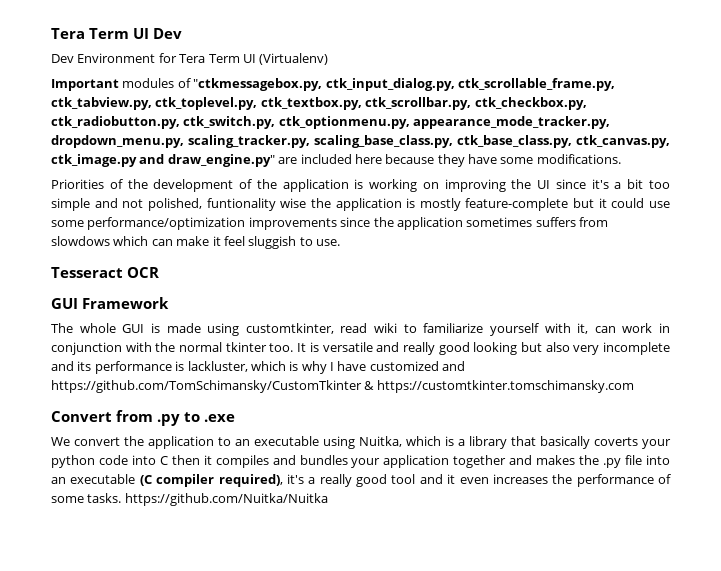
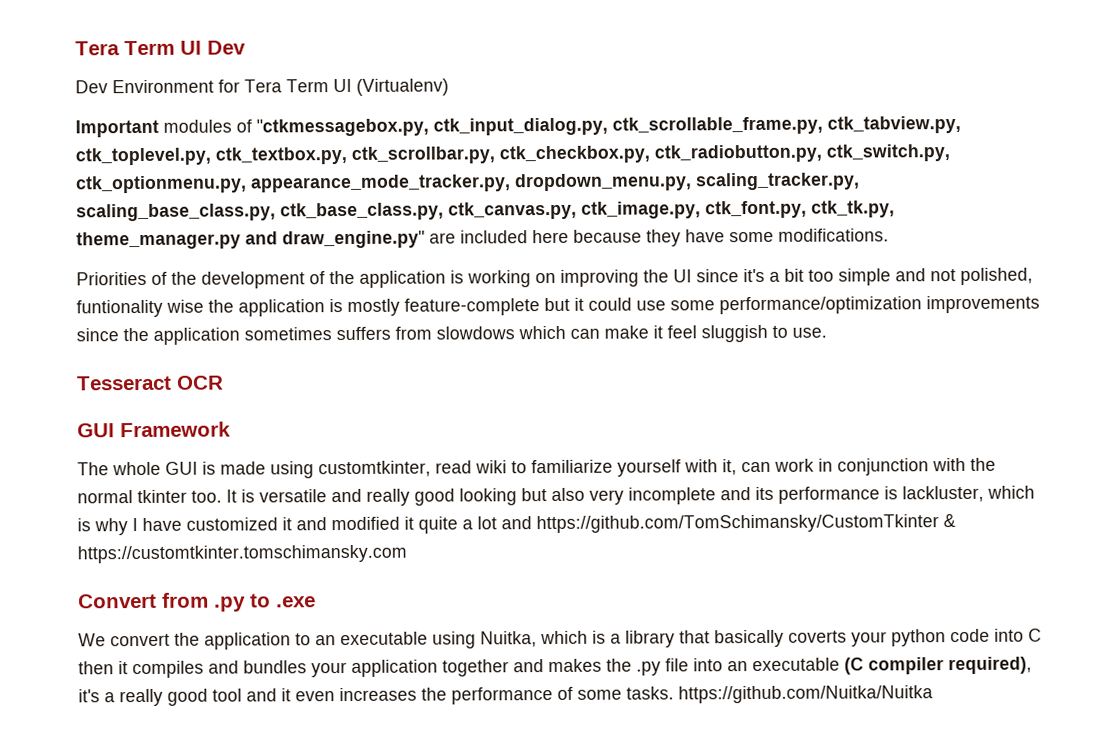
- Important modules of "ctkmessagebox.py, ctk_input_dialog.py, ctk_scrollable_frame.py, ctk_tabview.py, ctk_toplevel.py, ctk_textbox.py, ctk_scrollbar.py, ctk_checkbox.py, ctk_radiobutton.py, ctk_switch.py, ctk_optionmenu.py, appearance_mode_tracker.py, dropdown_menu.py, scaling_tracker.py, scaling_base_class.py, ctk_base_class.py, ctk_canvas.py, ctk_image.py and draw_engine.py" are included here because they have some modifications.
+ Important modules of "ctkmessagebox.py, ctk_input_dialog.py, ctk_scrollable_frame.py, ctk_tabview.py, ctk_toplevel.py, ctk_textbox.py, ctk_scrollbar.py, ctk_checkbox.py, ctk_radiobutton.py, ctk_switch.py, ctk_optionmenu.py, appearance_mode_tracker.py, dropdown_menu.py, scaling_tracker.py, scaling_base_class.py, ctk_base_class.py, ctk_canvas.py, ctk_image.py, ctk_font.py, ctk_tk.py, theme_manager.py and draw_engine.py" are included here because they have some modifications.
- It is versatile and really good looking but also very incomplete and its performance is lackluster, which is why I have customized and https://github.com/TomSchimansky/CustomTkinter & https://customtkinter.tomschimansky.com
+ It is versatile and really good looking but also very incomplete and its performance is lackluster, which is why I have customized it and modified it quite a lot and https://github.com/TomSchimansky/CustomTkinter & https://customtkinter.tomschimansky.com

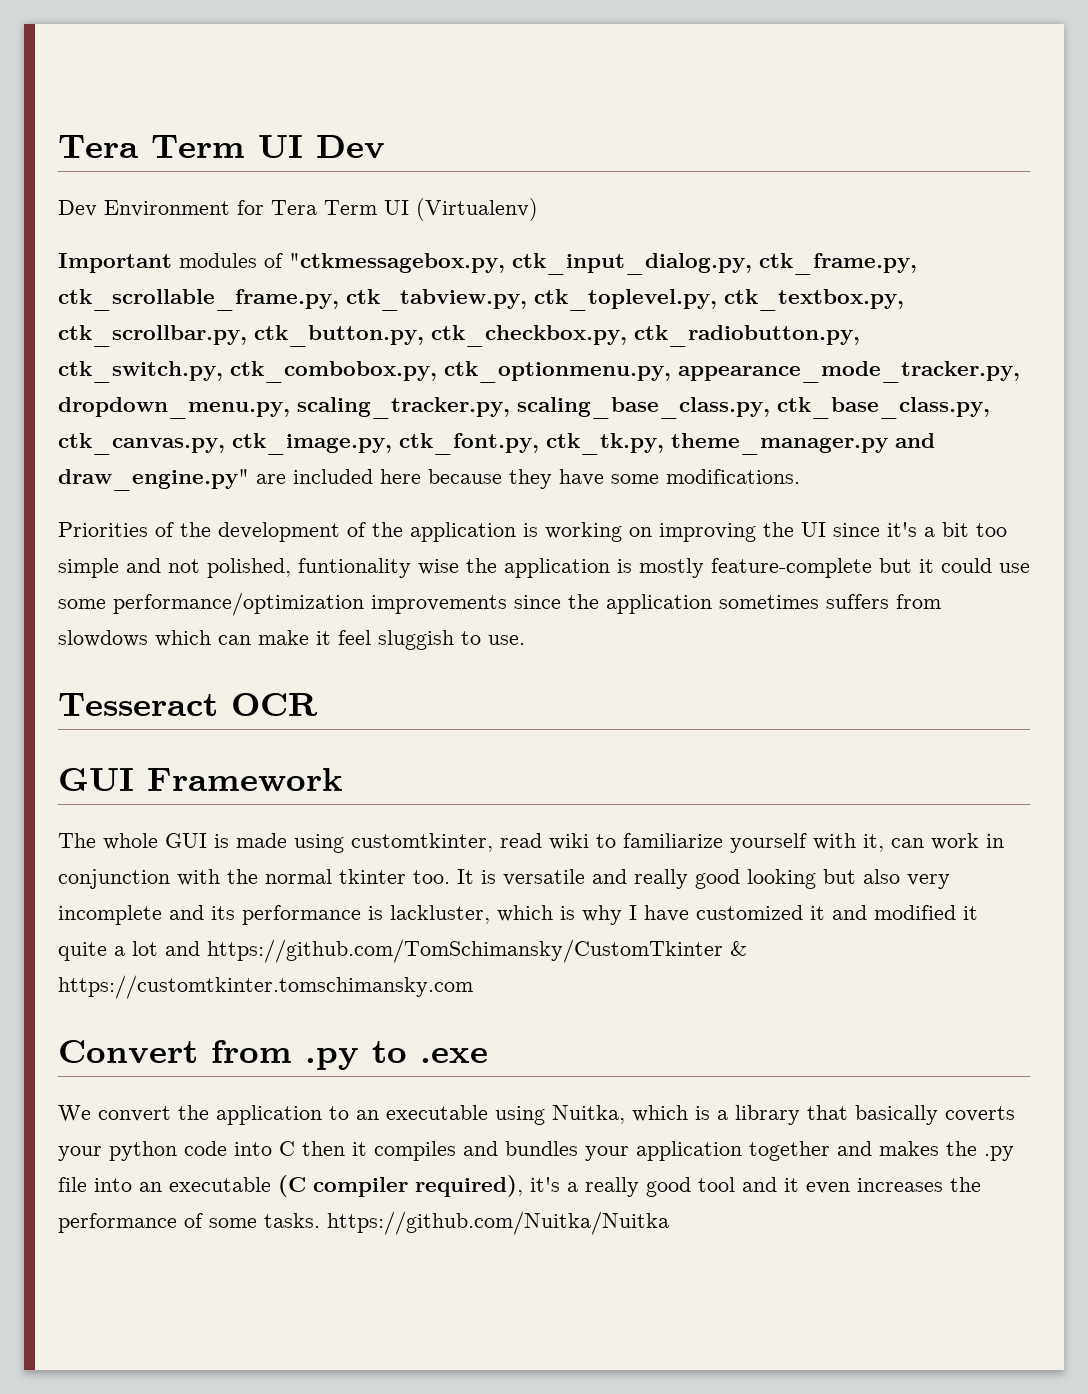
- Important modules of "ctkmessagebox.py, ctk_input_dialog.py, ctk_scrollable_frame.py, ctk_tabview.py, ctk_toplevel.py, ctk_textbox.py, ctk_scrollbar.py, ctk_checkbox.py, ctk_radiobutton.py, ctk_switch.py, ctk_optionmenu.py, appearance_mode_tracker.py, dropdown_menu.py, scaling_tracker.py, scaling_base_class.py, ctk_base_class.py, ctk_canvas.py, ctk_image.py, ctk_font.py, ctk_tk.py, theme_manager.py and draw_engine.py" are included here because they have some modifications.
+ Important modules of "ctkmessagebox.py, ctk_input_dialog.py, ctk_frame.py, ctk_scrollable_frame.py, ctk_tabview.py, ctk_toplevel.py, ctk_textbox.py, ctk_scrollbar.py, ctk_button.py, ctk_checkbox.py, ctk_radiobutton.py, ctk_switch.py, ctk_combobox.py, ctk_optionmenu.py, appearance_mode_tracker.py, dropdown_menu.py, scaling_tracker.py, scaling_base_class.py, ctk_base_class.py, ctk_canvas.py, ctk_image.py, ctk_font.py, ctk_tk.py, theme_manager.py and draw_engine.py" are included here because they have some modifications.

